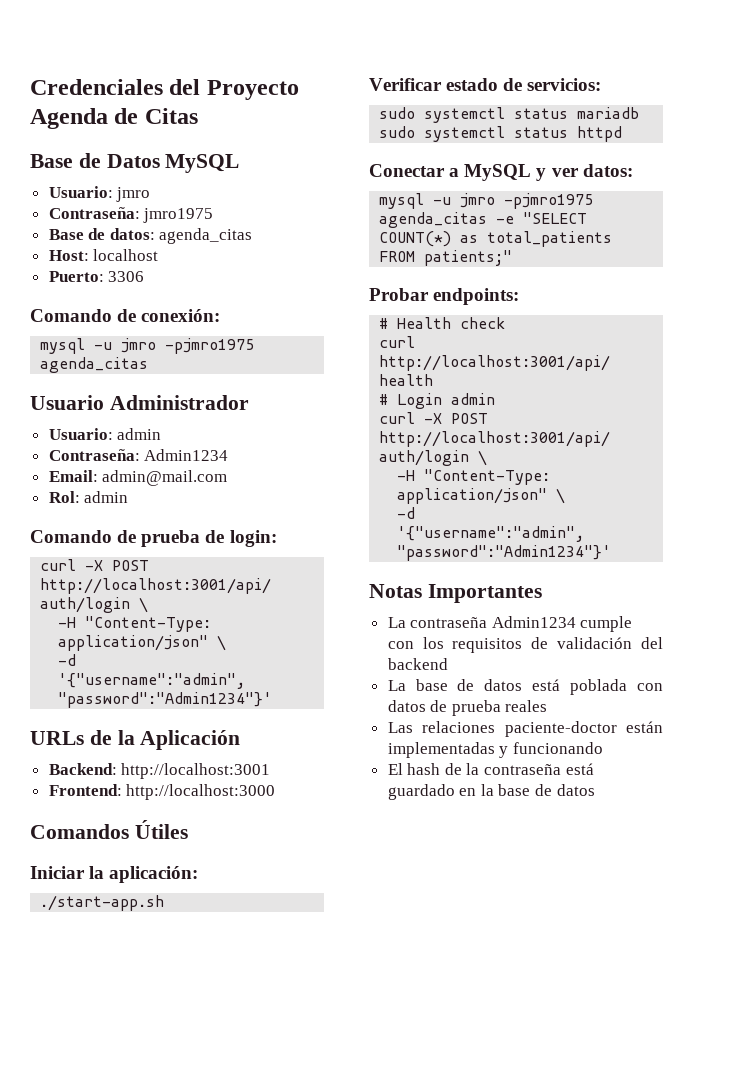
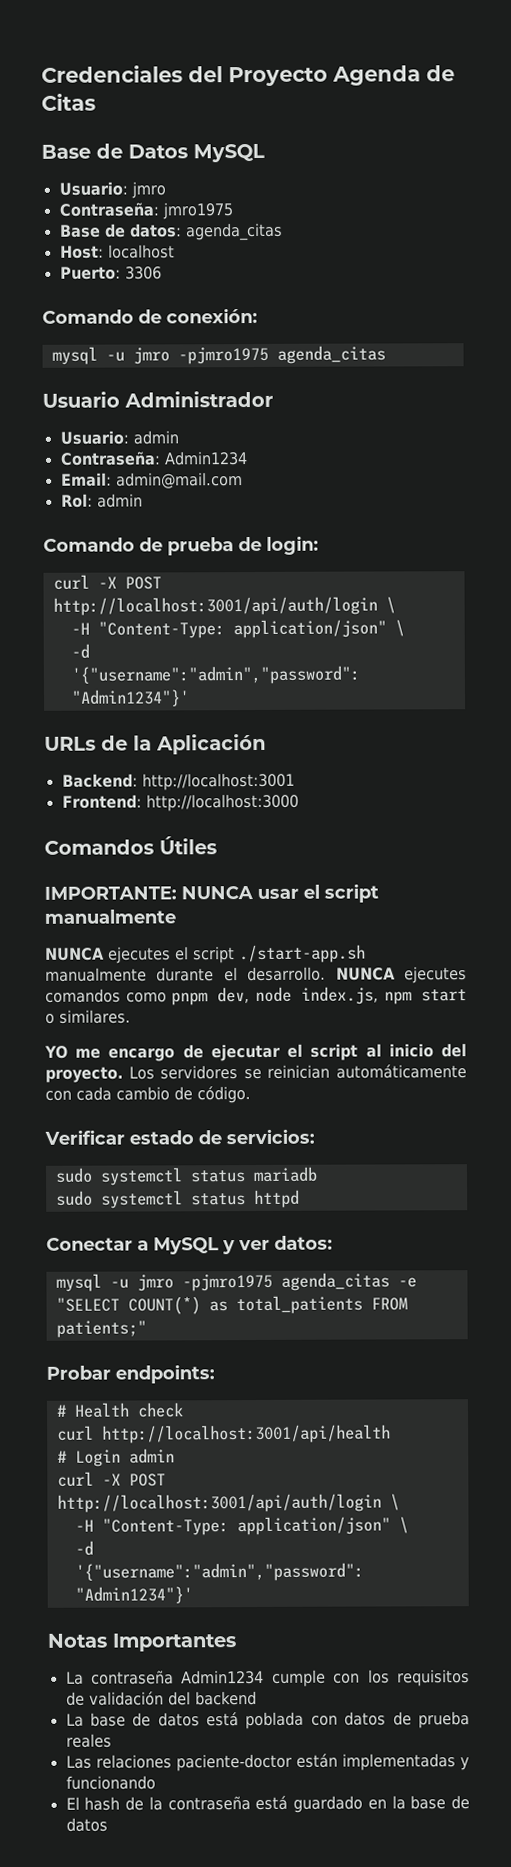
- Iniciar la aplicación:
- ./start-app.sh
+ IMPORTANTE: NUNCA usar el script manualmente
+ NUNCA ejecutes el script ./start-app.sh manualmente durante el desarrollo. NUNCA ejecutes comandos como pnpm dev, node index.js, npm start o similares.
+ YO me encargo de ejecutar el script al inicio del proyecto. Los servidores se reinician automáticamente con cada cambio de código.

